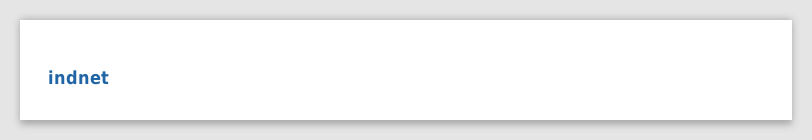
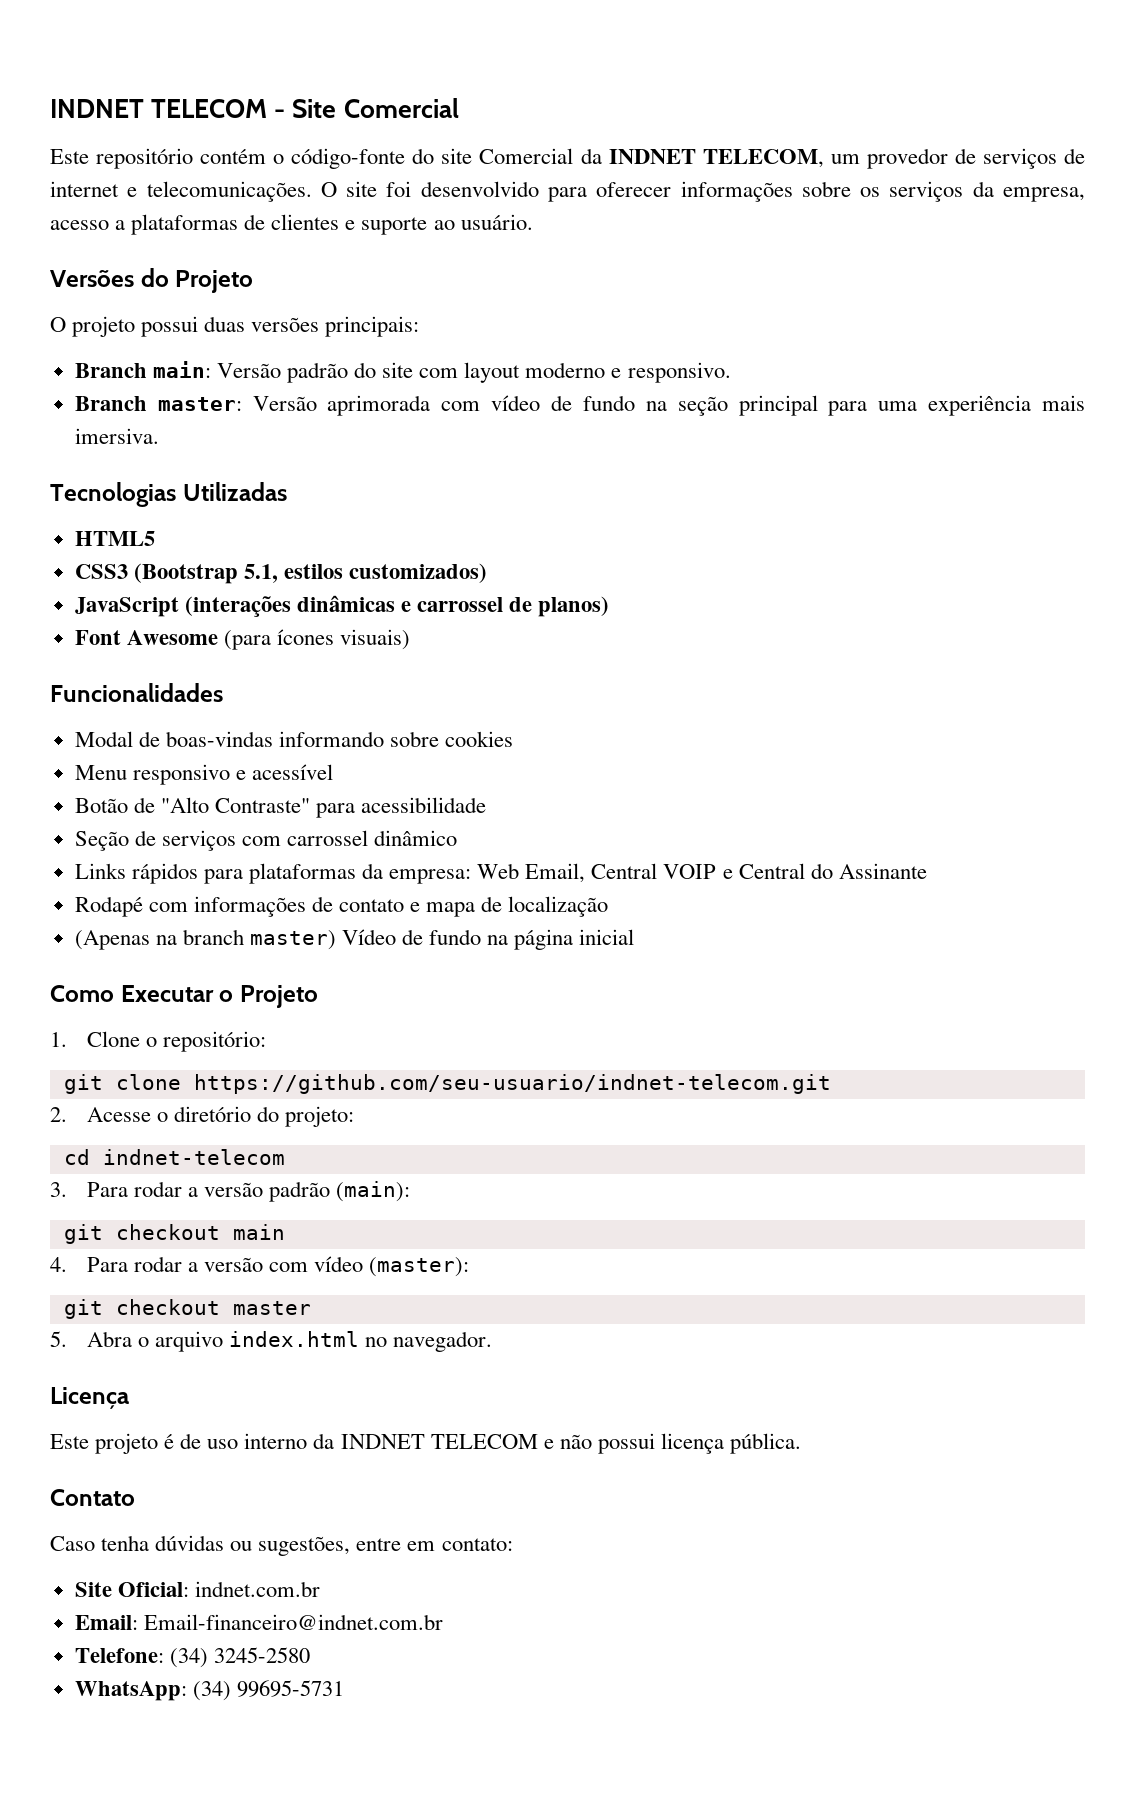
- indnet
+ INDNET TELECOM - Site Comercial
+ Este repositório contém o código-fonte do site Comercial da INDNET TELECOM, um provedor de serviços de internet e telecomunicações. O site foi desenvolvido para oferecer informações sobre os serviços da empresa, acesso a plataformas de clientes e suporte ao usuário.
+ Versões do Projeto
+ O projeto possui duas versões principais:
+ Branch main: Versão padrão do site com layout moderno e responsivo.
+ Branch master: Versão aprimorada com vídeo de fundo na seção principal para uma experiência mais imersiva.
+ Tecnologias Utilizadas
+ HTML5
+ CSS3 (Bootstrap 5.1, estilos customizados)
+ JavaScript (interações dinâmicas e carrossel de planos)
+ Font Awesome (para ícones visuais)
+ Funcionalidades
+ Modal de boas-vindas informando sobre cookies
+ Menu responsivo e acessível
+ Botão de "Alto Contraste" para acessibilidade
+ Seção de serviços com carrossel dinâmico
+ Links rápidos para plataformas da empresa: Web Email, Central VOIP e Central do Assinante
+ Rodapé com informações de contato e mapa de localização
+ (Apenas na branch master) Vídeo de fundo na página inicial
+ Como Executar o Projeto
+ 1. Clone o repositório:
+ git clone https://github.com/seu-usuario/indnet-telecom.git
+ 2. Acesse o diretório do projeto:
+ cd indnet-telecom
+ 3. Para rodar a versão padrão (main):
+ git checkout main
+ 4. Para rodar a versão com vídeo (master):
+ git checkout master
+ 5. Abra o arquivo index.html no navegador.
+ Licença
+ Este projeto é de uso interno da INDNET TELECOM e não possui licença pública.
+ Contato
+ Caso tenha dúvidas ou sugestões, entre em contato:
+ Site Oficial: indnet.com.br
+ Email: Email-financeiro@indnet.com.br
+ Telefone: (34) 3245-2580
+ WhatsApp: (34) 99695-5731

